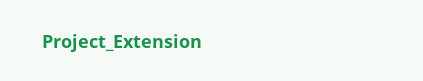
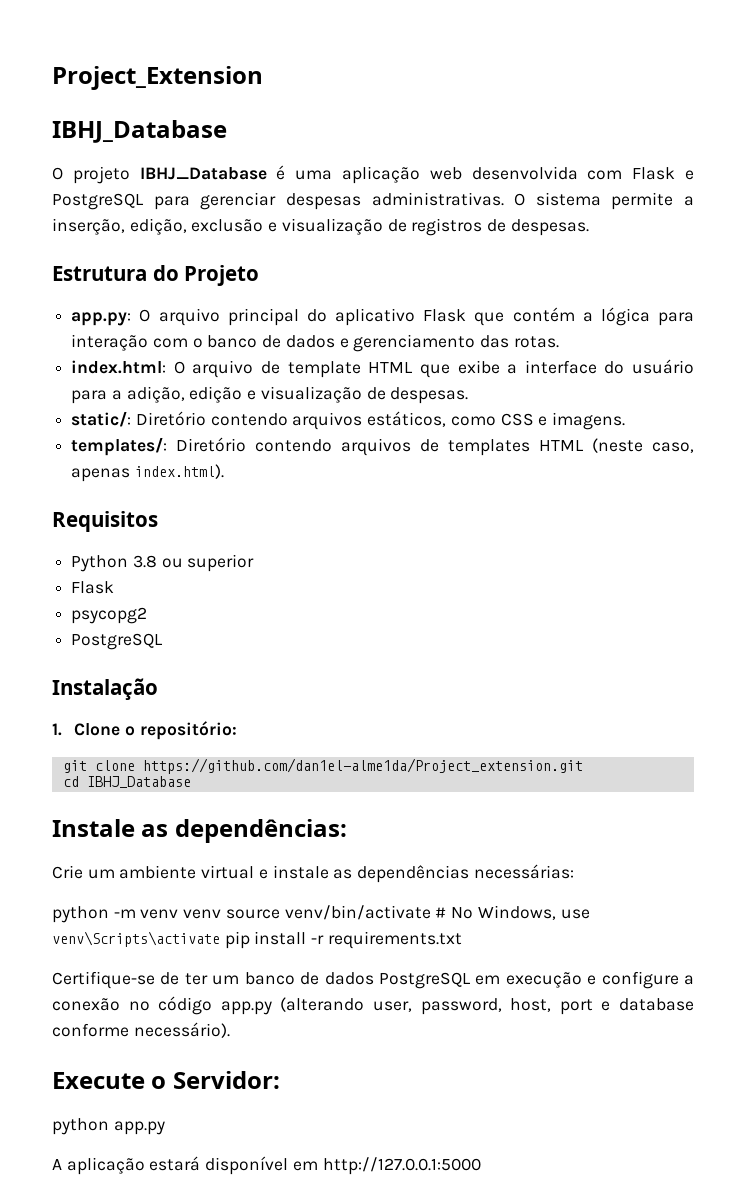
  Project_Extension
+ IBHJ_Database
+ O projeto IBHJ_Database é uma aplicação web desenvolvida com Flask e PostgreSQL para gerenciar despesas administrativas. O sistema permite a inserção, edição, exclusão e visualização de registros de despesas.
+ Estrutura do Projeto
+ app.py: O arquivo principal do aplicativo Flask que contém a lógica para interação com o banco de dados e gerenciamento das rotas.
+ index.html: O arquivo de template HTML que exibe a interface do usuário para a adição, edição e visualização de despesas.
+ static/: Diretório contendo arquivos estáticos, como CSS e imagens.
+ templates/: Diretório contendo arquivos de templates HTML (neste caso, apenas index.html).
+ Requisitos
+ Python 3.8 ou superior
+ Flask
+ psycopg2
+ PostgreSQL
+ Instalação
+ 1. Clone o repositório:
+ git clone https://github.com/dan1el-alme1da/Project_extension.git
+ cd IBHJ_Database
+ Instale as dependências:
+ Crie um ambiente virtual e instale as dependências necessárias:
+ python -m venv venv source venv/bin/activate # No Windows, use venv\Scripts\activate pip install -r requirements.txt
+ Certifique-se de ter um banco de dados PostgreSQL em execução e configure a conexão no código app.py (alterando user, password, host, port e database conforme necessário).
+ Execute o Servidor:
+ python app.py
+ A aplicação estará disponível em http://127.0.0.1:5000

